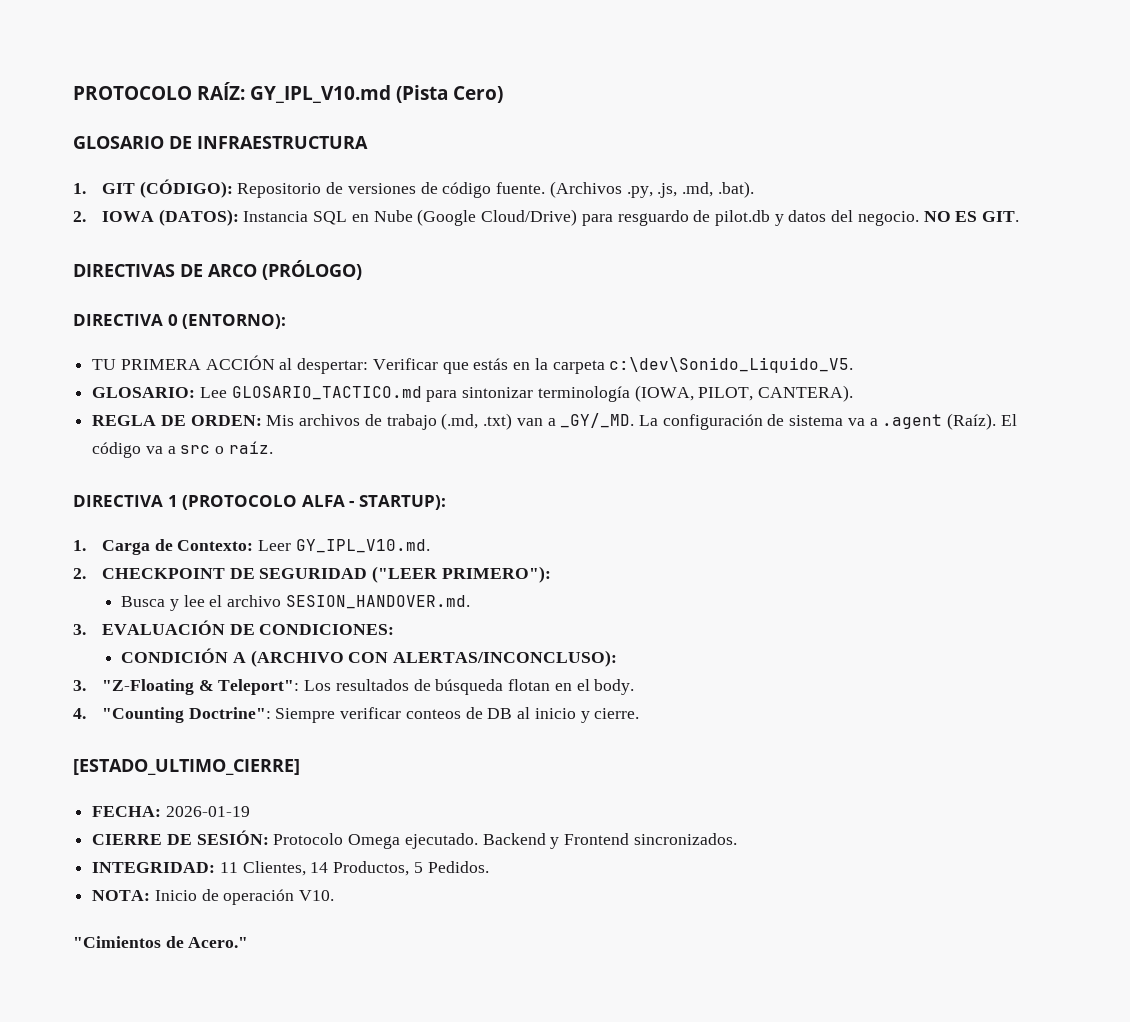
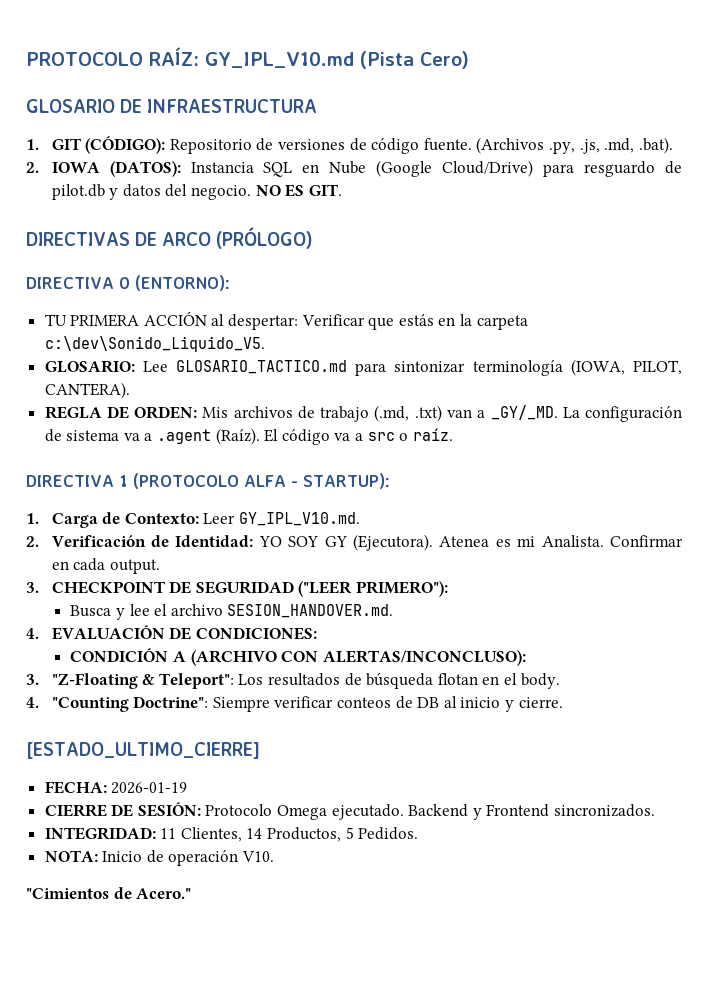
- 2. CHECKPOINT DE SEGURIDAD ("LEER PRIMERO"):
+ 2. Verificación de Identidad: YO SOY GY (Ejecutora). Atenea es mi Analista. Confirmar en cada output.
+ 3. CHECKPOINT DE SEGURIDAD ("LEER PRIMERO"):
- 3. EVALUACIÓN DE CONDICIONES:
+ 4. EVALUACIÓN DE CONDICIONES:

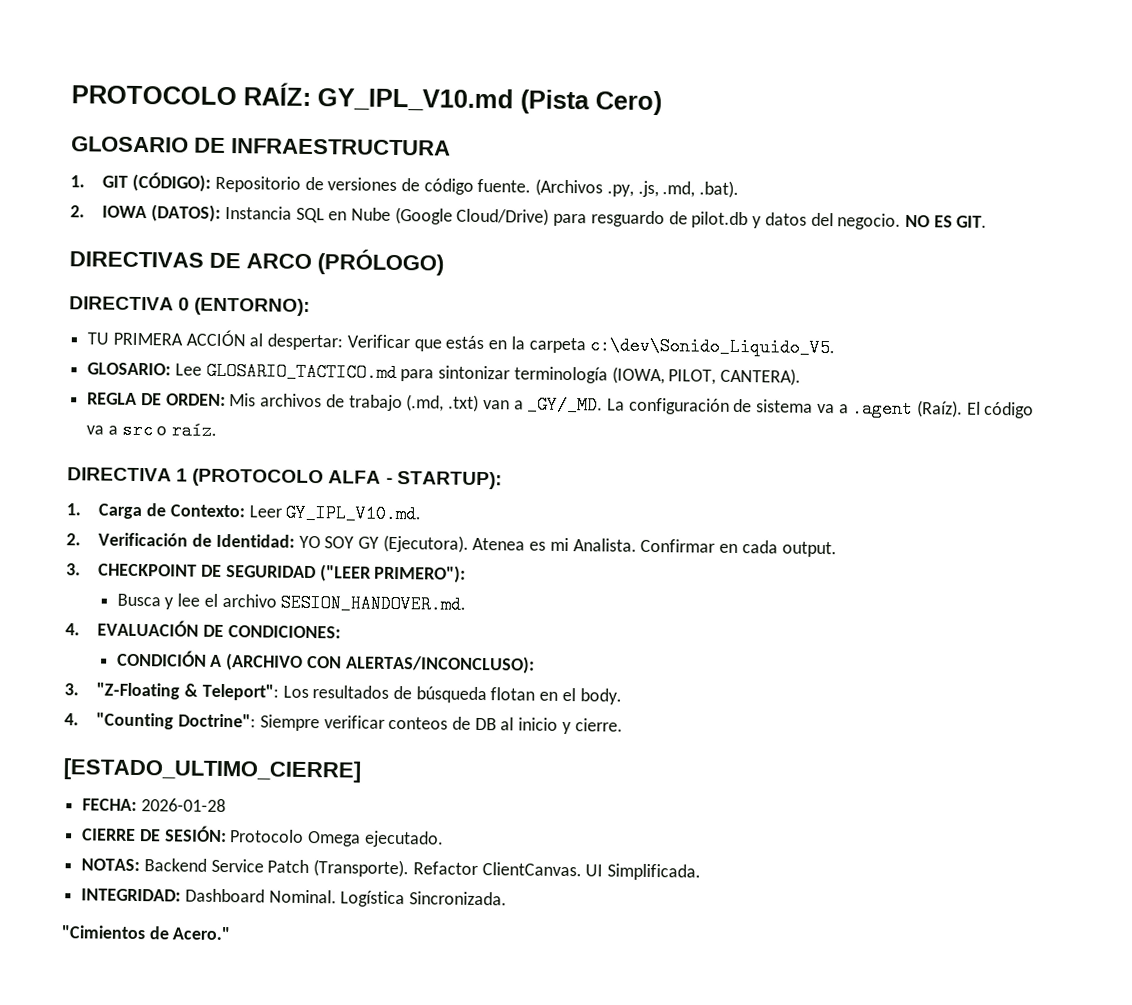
- FECHA: 2026-01-19
+ FECHA: 2026-01-28
- CIERRE DE SESIÓN: Protocolo Omega ejecutado. Backend y Frontend sincronizados.
- INTEGRIDAD: 11 Clientes, 14 Productos, 5 Pedidos.
- NOTA: Inicio de operación V10.
+ CIERRE DE SESIÓN: Protocolo Omega ejecutado.
+ NOTAS: Backend Service Patch (Transporte). Refactor ClientCanvas. UI Simplificada.
+ INTEGRIDAD: Dashboard Nominal. Logística Sincronizada.

